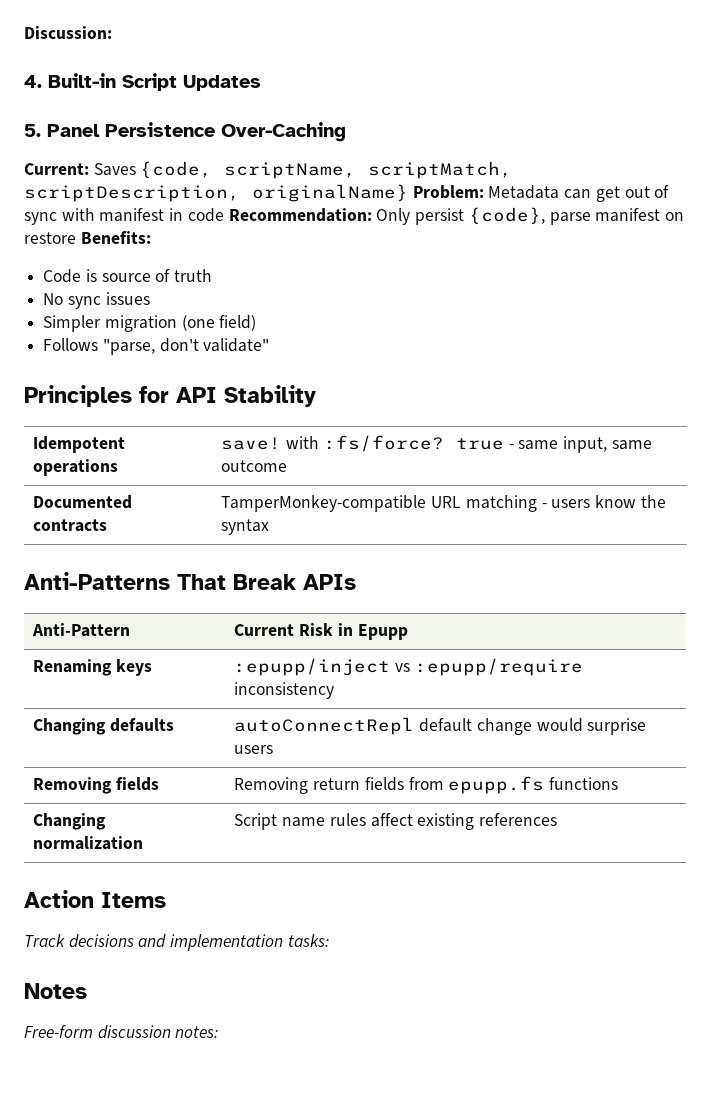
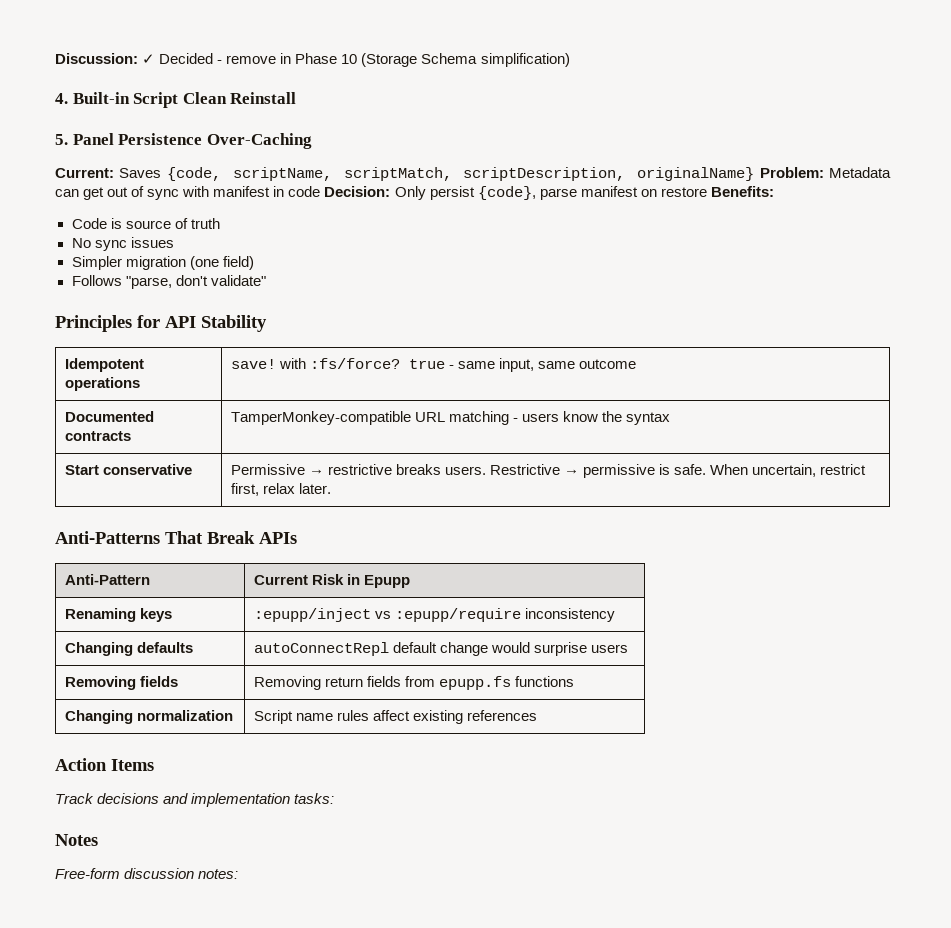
- Discussion:
+ Discussion: ✓ Decided - remove in Phase 10 (Storage Schema simplification)
- 4. Built-in Script Updates
+ 4. Built-in Script Clean Reinstall
- Current: Saves {code, scriptName, scriptMatch, scriptDescription, originalName} Problem: Metadata can get out of sync with manifest in code Recommendation: Only persist {code}, parse manifest on restore Benefits:
+ Current: Saves {code, scriptName, scriptMatch, scriptDescription, originalName} Problem: Metadata can get out of sync with manifest in code Decision: Only persist {code}, parse manifest on restore Benefits:
+ Start conservative | Permissive → restrictive breaks users. Restrictive → permissive is safe. When uncertain, restrict first, relax later.

